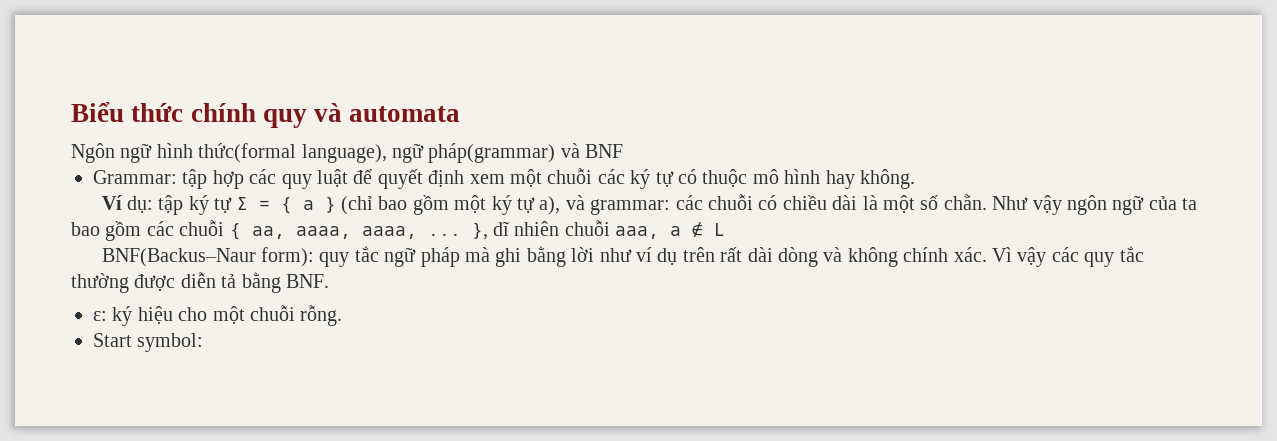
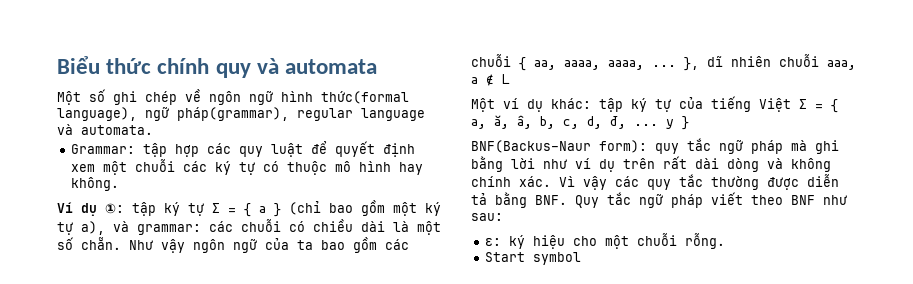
- Ngôn ngữ hình thức(formal language), ngữ pháp(grammar) và BNF
+ Một số ghi chép về ngôn ngữ hình thức(formal language), ngữ pháp(grammar), regular language và automata.
- Ví dụ: tập ký tự Σ = { a } (chỉ bao gồm một ký tự a), và grammar: các chuỗi có chiều dài là một số chẵn.
+ Ví dụ ①: tập ký tự Σ = { a } (chỉ bao gồm một ký tự a), và grammar: các chuỗi có chiều dài là một số chẵn.
+ Một ví dụ khác: tập ký tự của tiếng Việt Σ = { a, ă, â, b, c, d, đ, ... y }
- Vì vậy các quy tắc thường được diễn tả bằng BNF.
+ Vì vậy các quy tắc thường được diễn tả bằng BNF. Quy tắc ngữ pháp viết theo BNF như sau:
- Start symbol:
+ Start symbol

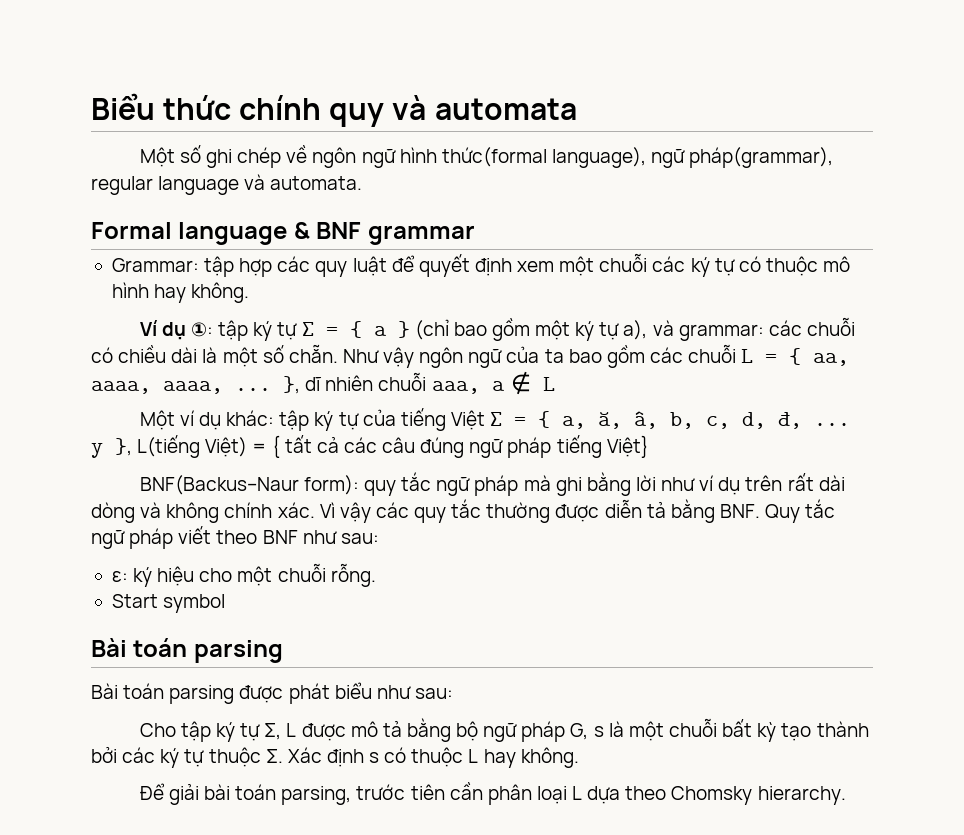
+ Formal language & BNF grammar
- Như vậy ngôn ngữ của ta bao gồm các chuỗi { aa, aaaa, aaaa, ...
+ Như vậy ngôn ngữ của ta bao gồm các chuỗi L = { aa, aaaa, aaaa, ...
- Một ví dụ khác: tập ký tự của tiếng Việt Σ = { a, ă, â, b, c, d, đ, ... y }
+ Một ví dụ khác: tập ký tự của tiếng Việt Σ = { a, ă, â, b, c, d, đ, ... y }, L(tiếng Việt) = { tất cả các câu đúng ngữ pháp tiếng Việt}
  Start symbol
+ Bài toán parsing
+ Bài toán parsing được phát biểu như sau:
+ Cho tập ký tự Σ, L được mô tả bằng bộ ngữ pháp G, s là một chuỗi bất kỳ tạo thành bởi các ký tự thuộc Σ. Xác định s có thuộc L hay không.
+ Để giải bài toán parsing, trước tiên cần phân loại L dựa theo Chomsky hierarchy.

